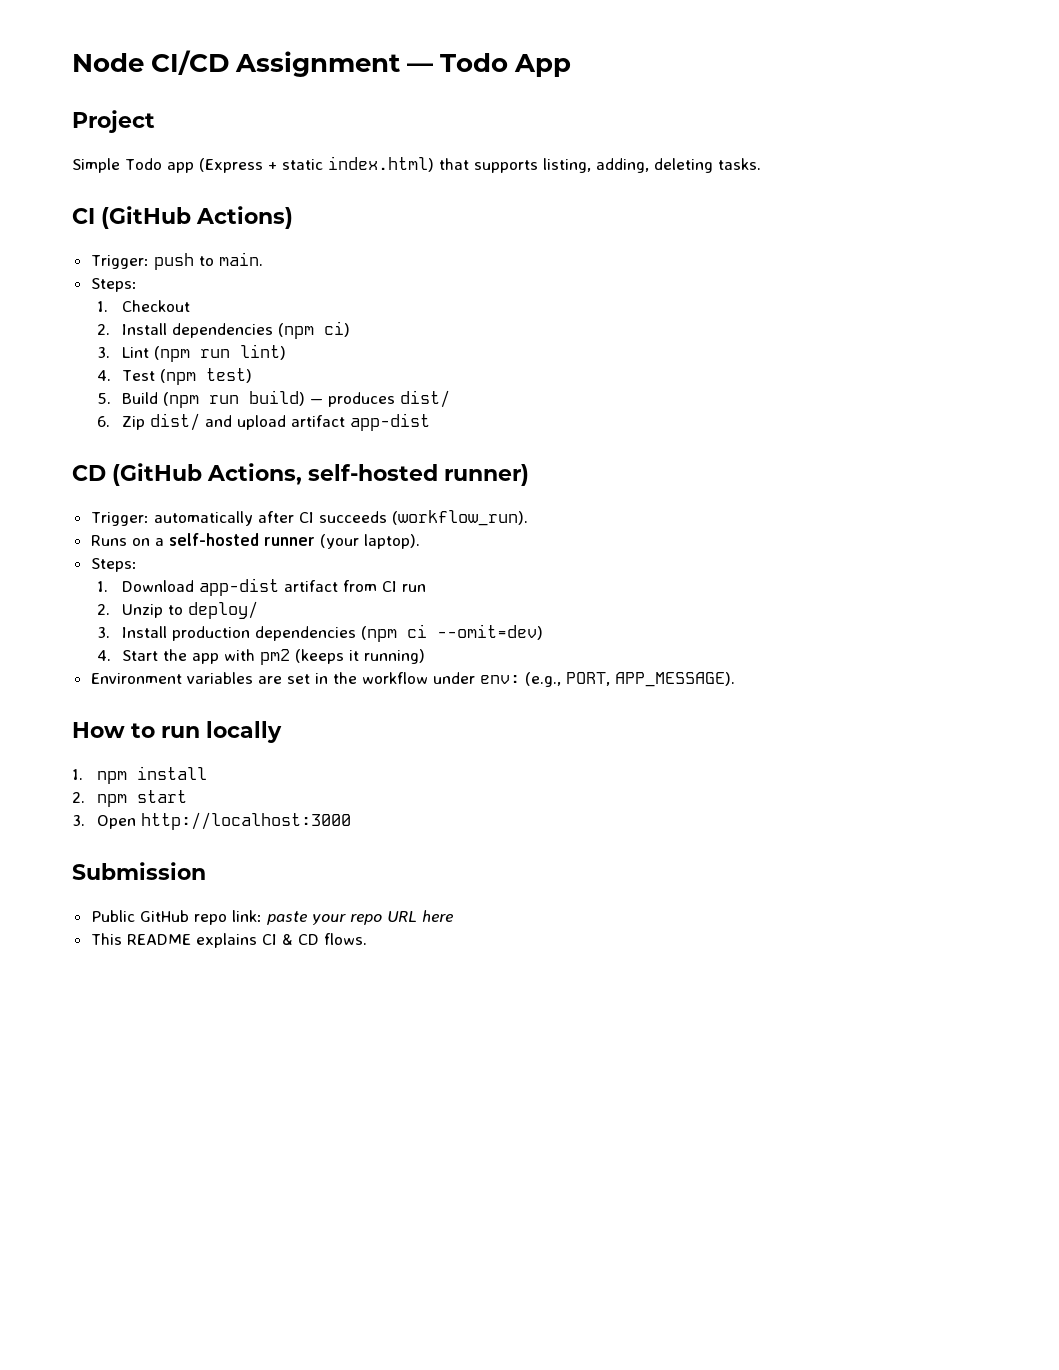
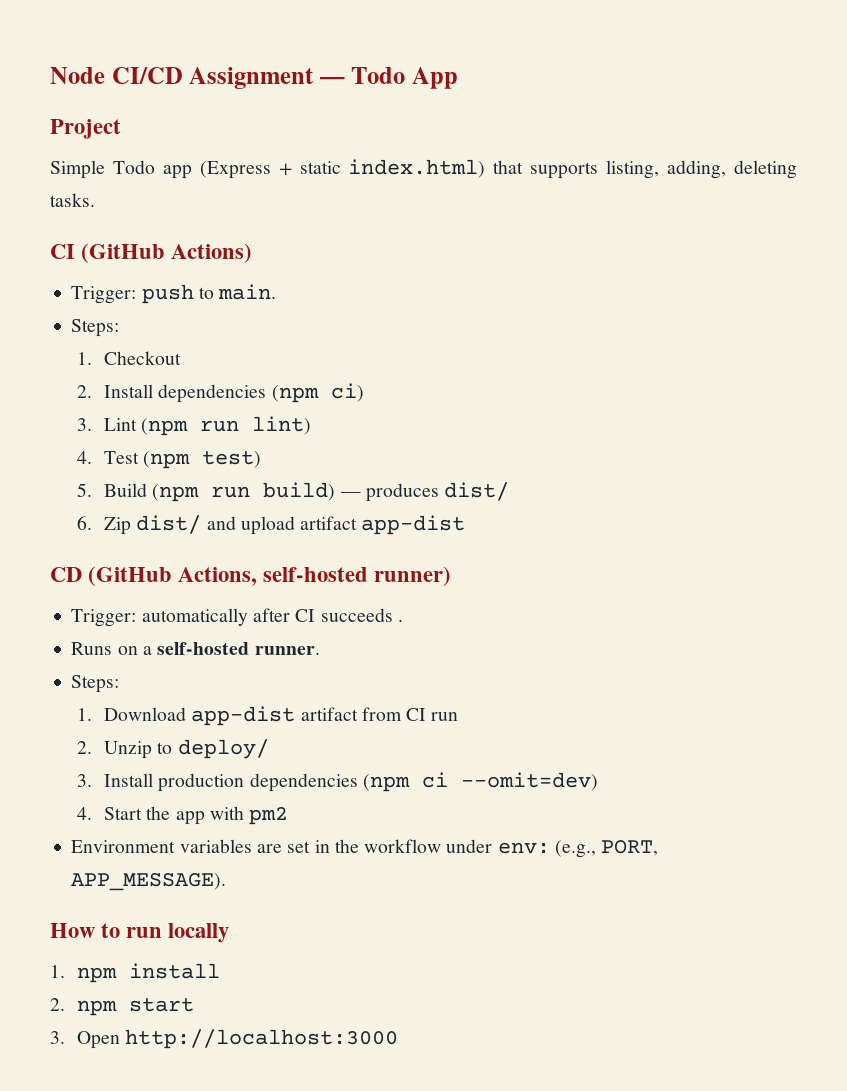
- Trigger: automatically after CI succeeds (workflow_run).
+ Trigger: automatically after CI succeeds .
- Runs on a self-hosted runner (your laptop).
+ Runs on a self-hosted runner.
- 4. Start the app with pm2 (keeps it running)
+ 4. Start the app with pm2
- Submission
- Public GitHub repo link: paste your repo URL here
- This README explains CI & CD flows.

